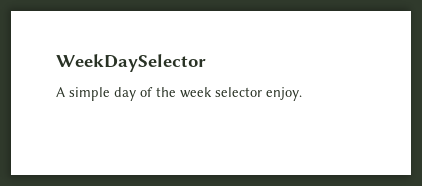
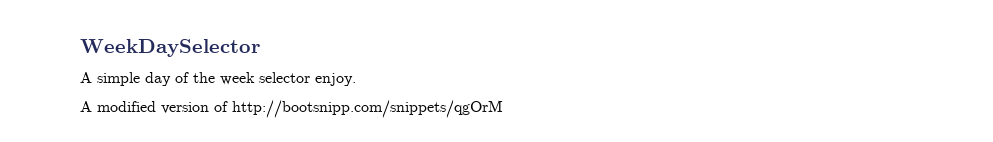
+ A modified version of http://bootsnipp.com/snippets/qgOrM

